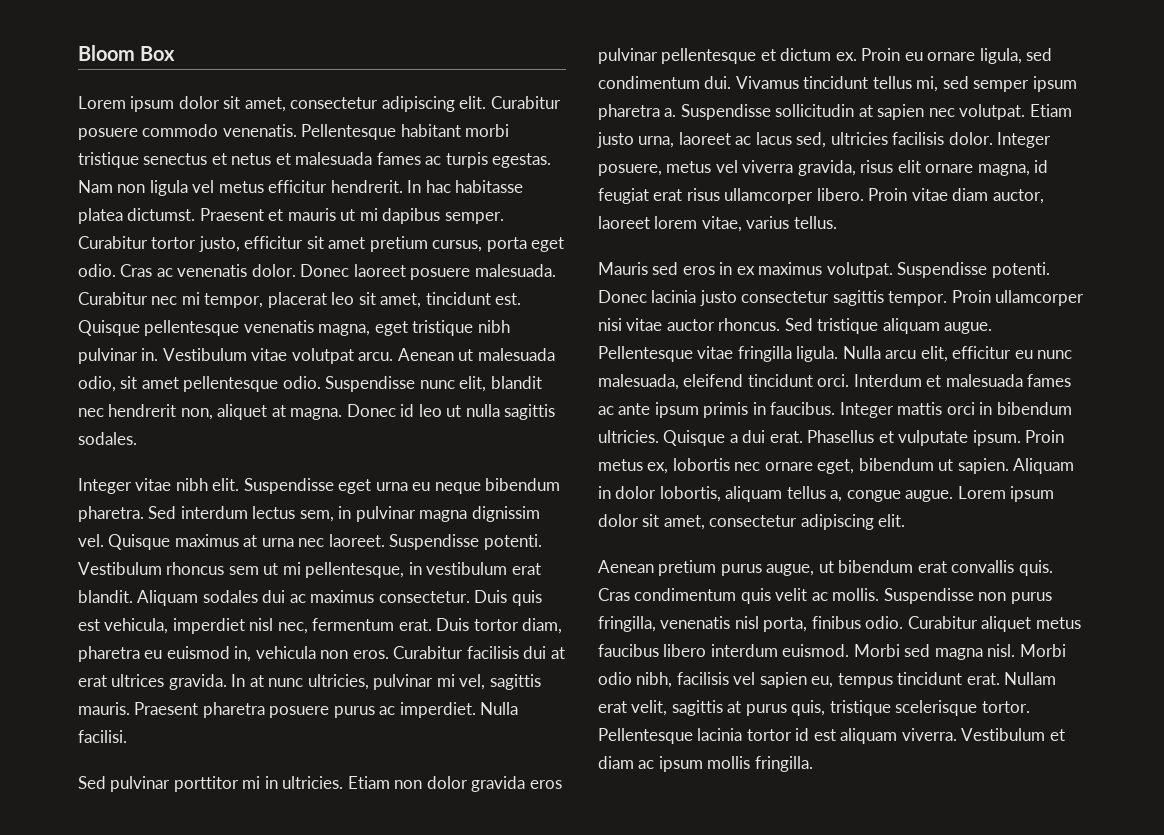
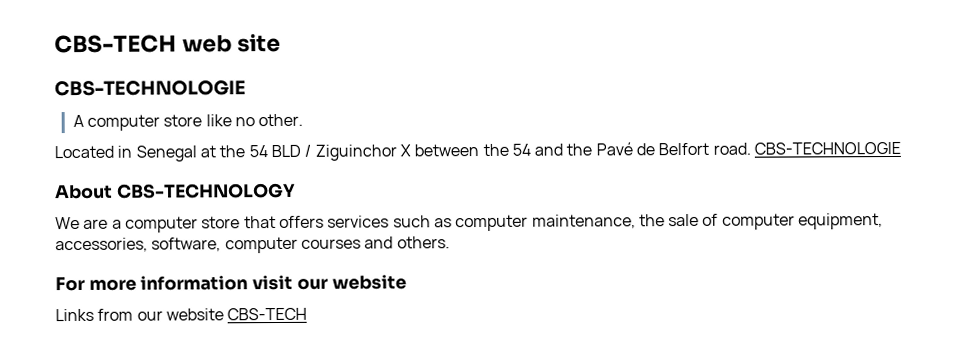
- Bloom Box
- Lorem ipsum dolor sit amet, consectetur adipiscing elit. Curabitur posuere commodo venenatis. Pellentesque habitant morbi tristique senectus et netus et malesuada fames ac turpis egestas. Nam non ligula vel metus efficitur hendrerit. In hac habitasse platea dictumst. Praesent et mauris ut mi dapibus semper. Curabitur tortor justo, efficitur sit amet pretium cursus, porta eget odio. Cras ac venenatis dolor. Donec laoreet posuere malesuada. Curabitur nec mi tempor, placerat leo sit amet, tincidunt est. Quisque pellentesque venenatis magna, eget tristique nibh pulvinar in. Vestibulum vitae volutpat arcu. Aenean ut malesuada odio, sit amet pellentesque odio. Suspendisse nunc elit, blandit nec hendrerit non, aliquet at magna. Donec id leo ut nulla sagittis sodales.
- Integer vitae nibh elit. Suspendisse eget urna eu neque bibendum pharetra. Sed interdum lectus sem, in pulvinar magna dignissim vel. Quisque maximus at urna nec laoreet. Suspendisse potenti. Vestibulum rhoncus sem ut mi pellentesque, in vestibulum erat blandit. Aliquam sodales dui ac maximus consectetur. Duis quis est vehicula, imperdiet nisl nec, fermentum erat. Duis tortor diam, pharetra eu euismod in, vehicula non eros. Curabitur facilisis dui at erat ultrices gravida. In at nunc ultricies, pulvinar mi vel, sagittis mauris. Praesent pharetra posuere purus ac imperdiet. Nulla facilisi.
- Sed pulvinar porttitor mi in ultricies. Etiam non dolor gravida eros pulvinar pellentesque et dictum ex. Proin eu ornare ligula, sed condimentum dui. Vivamus tincidunt tellus mi, sed semper ipsum pharetra a. Suspendisse sollicitudin at sapien nec volutpat. Etiam justo urna, laoreet ac lacus sed, ultricies facilisis dolor. Integer posuere, metus vel viverra gravida, risus elit ornare magna, id feugiat erat risus ullamcorper libero. Proin vitae diam auctor, laoreet lorem vitae, varius tellus.
- Mauris sed eros in ex maximus volutpat. Suspendisse potenti. Donec lacinia justo consectetur sagittis tempor. Proin ullamcorper nisi vitae auctor rhoncus. Sed tristique aliquam augue. Pellentesque vitae fringilla ligula. Nulla arcu elit, efficitur eu nunc malesuada, eleifend tincidunt orci. Interdum et malesuada fames ac ante ipsum primis in faucibus. Integer mattis orci in bibendum ultricies. Quisque a dui erat. Phasellus et vulputate ipsum. Proin metus ex, lobortis nec ornare eget, bibendum ut sapien. Aliquam in dolor lobortis, aliquam tellus a, congue augue. Lorem ipsum dolor sit amet, consectetur adipiscing elit.
- Aenean pretium purus augue, ut bibendum erat convallis quis. Cras condimentum quis velit ac mollis. Suspendisse non purus fringilla, venenatis nisl porta, finibus odio. Curabitur aliquet metus faucibus libero interdum euismod. Morbi sed magna nisl. Morbi odio nibh, facilisis vel sapien eu, tempus tincidunt erat. Nullam erat velit, sagittis at purus quis, tristique scelerisque tortor. Pellentesque lacinia tortor id est aliquam viverra. Vestibulum et diam ac ipsum mollis fringilla.
+ CBS-TECH web site
+ CBS-TECHNOLOGIE
+ A computer store like no other.
+ Located in Senegal at the 54 BLD / Ziguinchor X between the 54 and the Pavé de Belfort road. CBS-TECHNOLOGIE
+ About CBS-TECHNOLOGY
+ We are a computer store that offers services such as computer maintenance, the sale of computer equipment, accessories, software, computer courses and others.
+ For more information visit our website
+ Links from our website CBS-TECH

